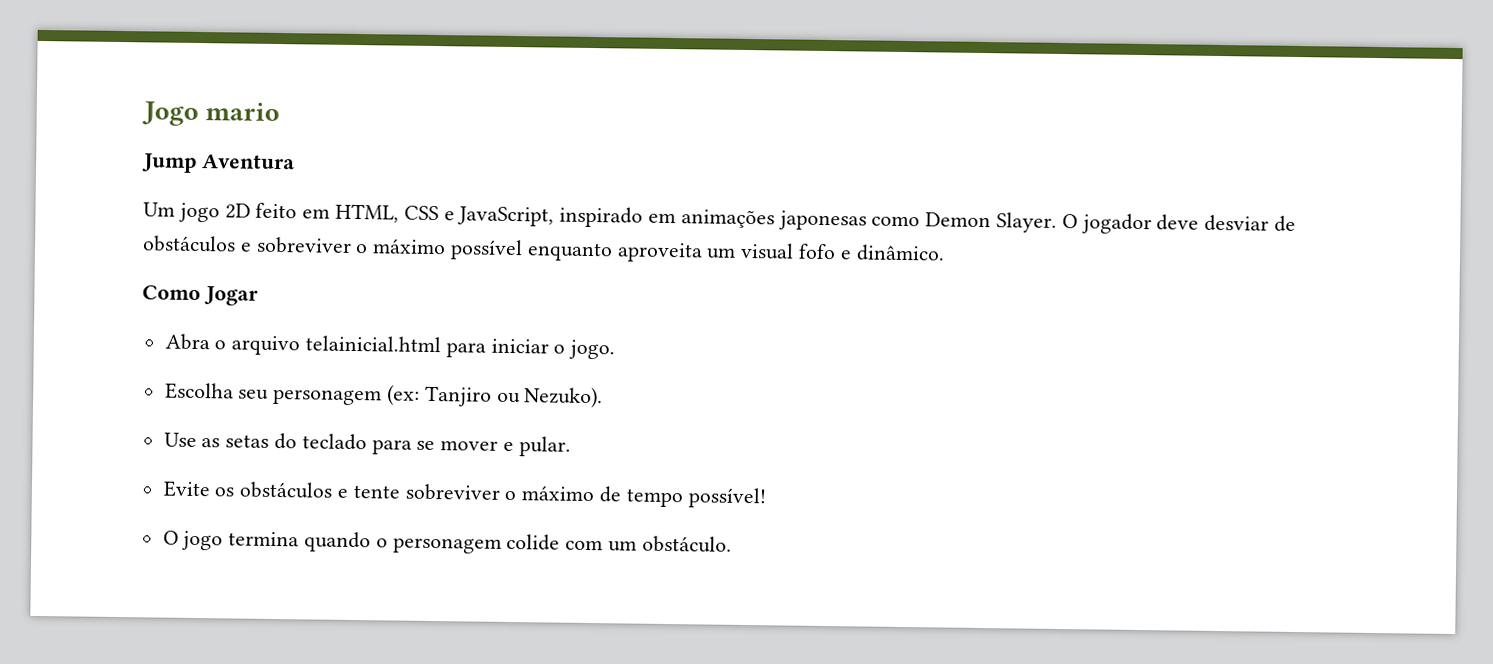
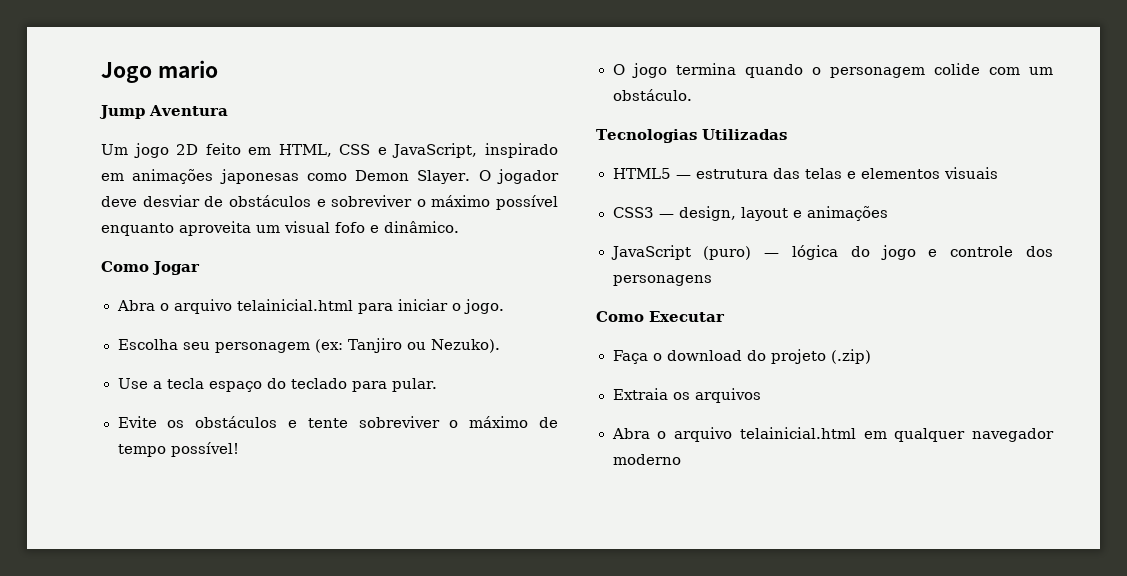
- Use as setas do teclado para se mover e pular.
+ Use a tecla espaço do teclado para pular.
+ Tecnologias Utilizadas
+ HTML5 — estrutura das telas e elementos visuais
+ CSS3 — design, layout e animações
+ JavaScript (puro) — lógica do jogo e controle dos personagens
+ Como Executar
+ Faça o download do projeto (.zip)
+ Extraia os arquivos
+ Abra o arquivo telainicial.html em qualquer navegador moderno

